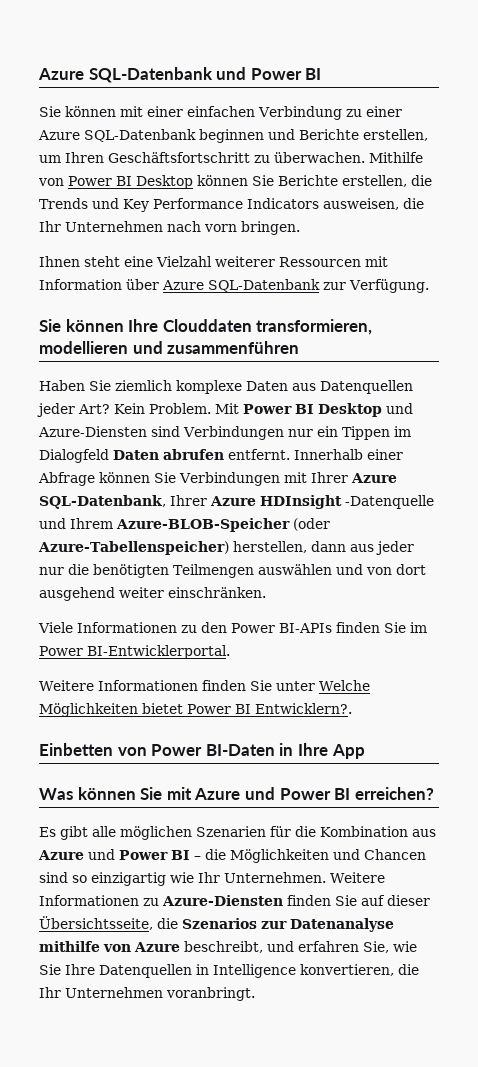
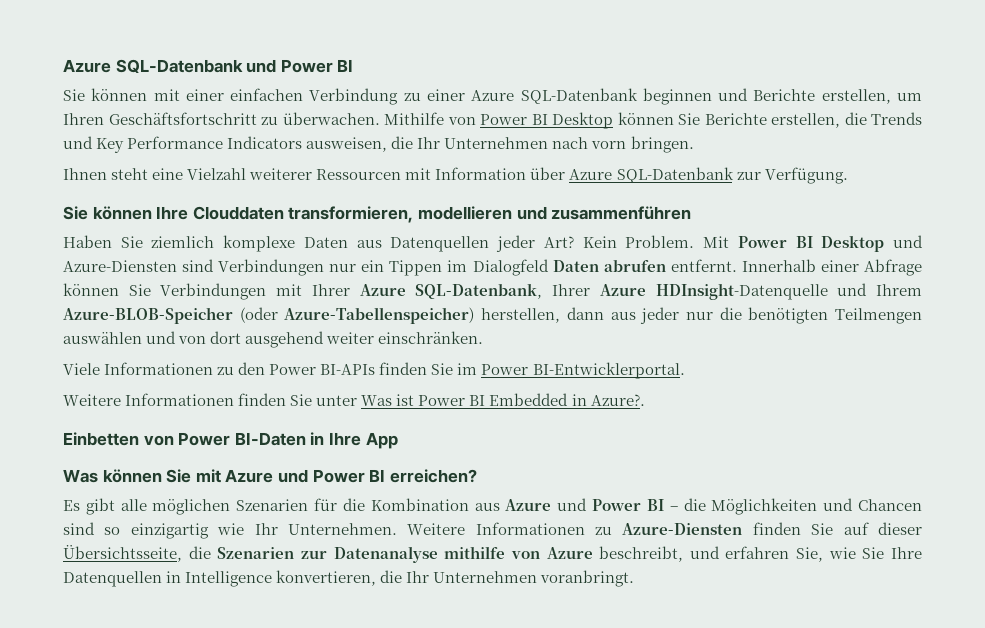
- Innerhalb einer Abfrage können Sie Verbindungen mit Ihrer Azure SQL-Datenbank, Ihrer Azure HDInsight -Datenquelle und Ihrem Azure-BLOB-Speicher (oder Azure-Tabellenspeicher) herstellen, dann aus jeder nur die benötigten Teilmengen auswählen und von dort ausgehend weiter einschränken.
+ Innerhalb einer Abfrage können Sie Verbindungen mit Ihrer Azure SQL-Datenbank, Ihrer Azure HDInsight-Datenquelle und Ihrem Azure-BLOB-Speicher (oder Azure-Tabellenspeicher) herstellen, dann aus jeder nur die benötigten Teilmengen auswählen und von dort ausgehend weiter einschränken.
- Weitere Informationen finden Sie unter Welche Möglichkeiten bietet Power BI Entwicklern?.
+ Weitere Informationen finden Sie unter Was ist Power BI Embedded in Azure?.
- Weitere Informationen zu Azure-Diensten finden Sie auf dieser Übersichtsseite, die Szenarios zur Datenanalyse mithilfe von Azure beschreibt, und erfahren Sie, wie Sie Ihre Datenquellen in Intelligence konvertieren, die Ihr Unternehmen voranbringt.
+ Weitere Informationen zu Azure-Diensten finden Sie auf dieser Übersichtsseite, die Szenarien zur Datenanalyse mithilfe von Azure beschreibt, und erfahren Sie, wie Sie Ihre Datenquellen in Intelligence konvertieren, die Ihr Unternehmen voranbringt.

